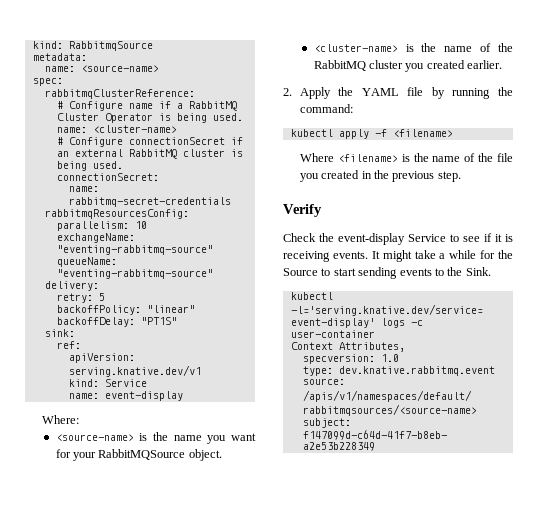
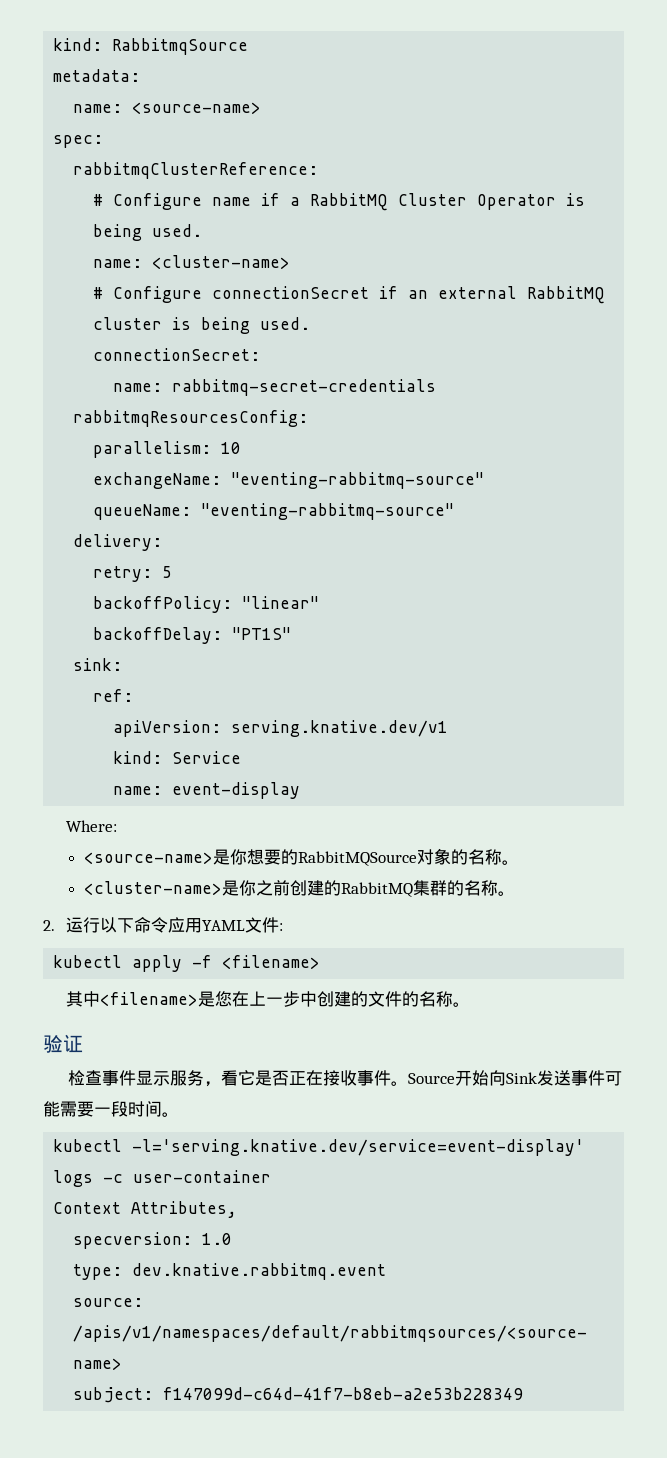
- <source-name> is the name you want for your RabbitMQSource object.
- <cluster-name> is the name of the RabbitMQ cluster you created earlier.
- 2. Apply the YAML file by running the command:
+ <source-name>是你想要的RabbitMQSource对象的名称。
+ <cluster-name>是你之前创建的RabbitMQ集群的名称。
+ 2.运行以下命令应用YAML文件:
  kubectl apply -f <filename>
- Where <filename> is the name of the file you created in the previous step.
- Verify
- Check the event-display Service to see if it is receiving events. It might take a while for the Source to start sending events to the Sink.
+ 其中<filename>是您在上一步中创建的文件的名称。
+ 验证
+ 检查事件显示服务，看它是否正在接收事件。Source开始向Sink发送事件可能需要一段时间。

